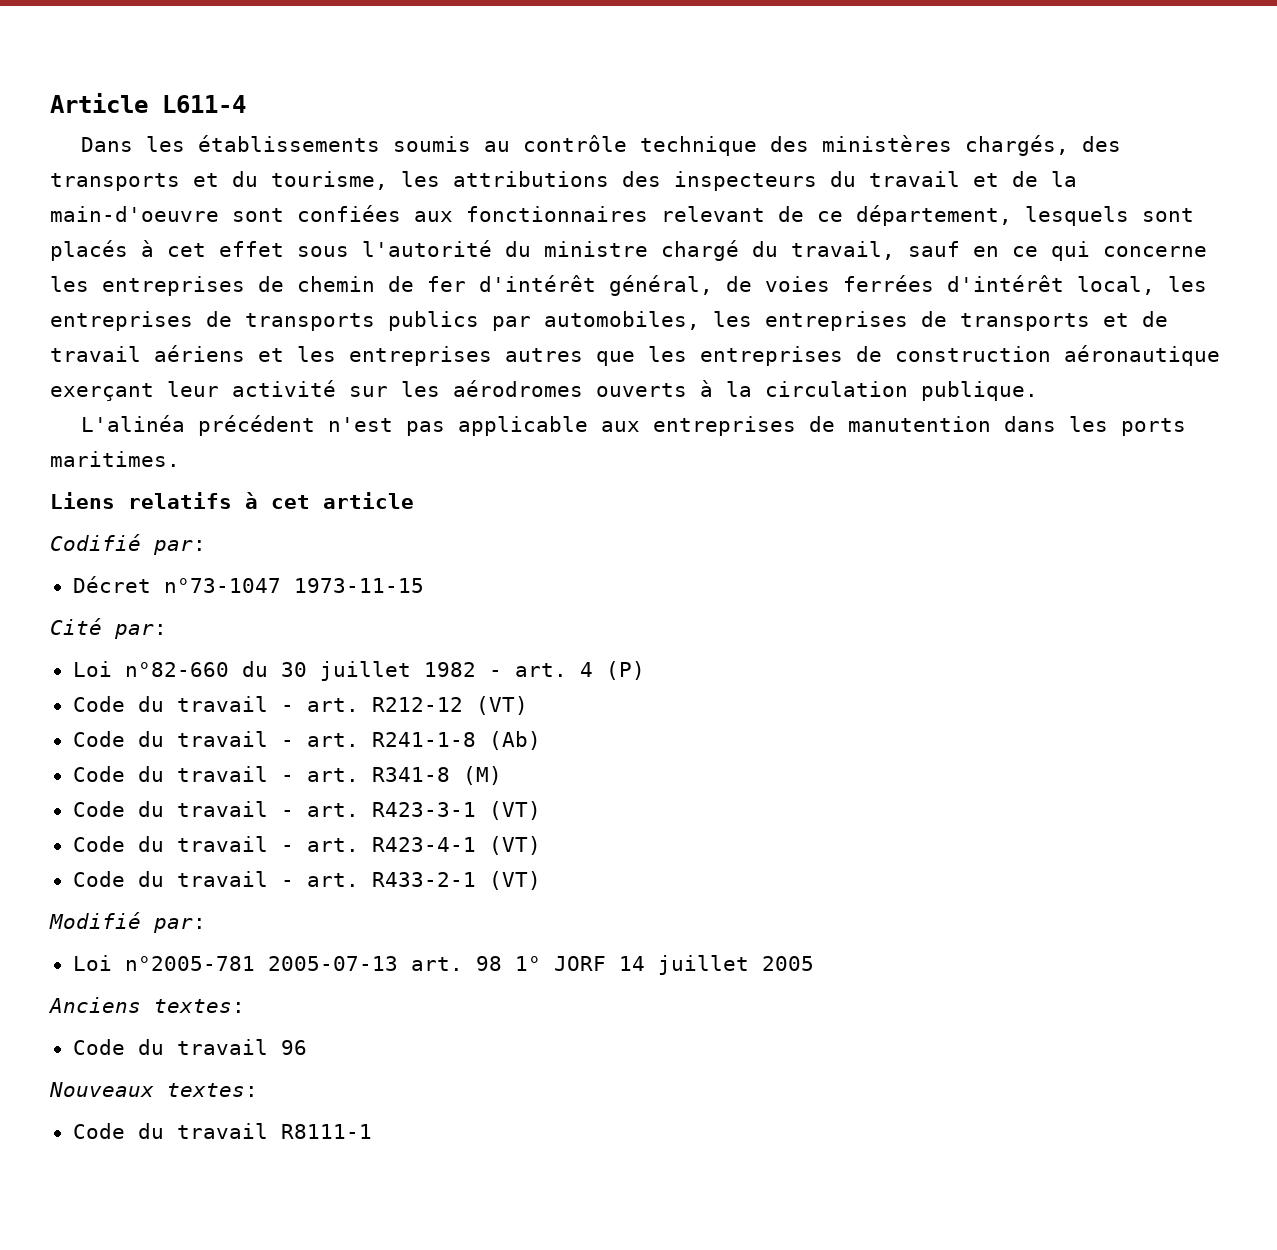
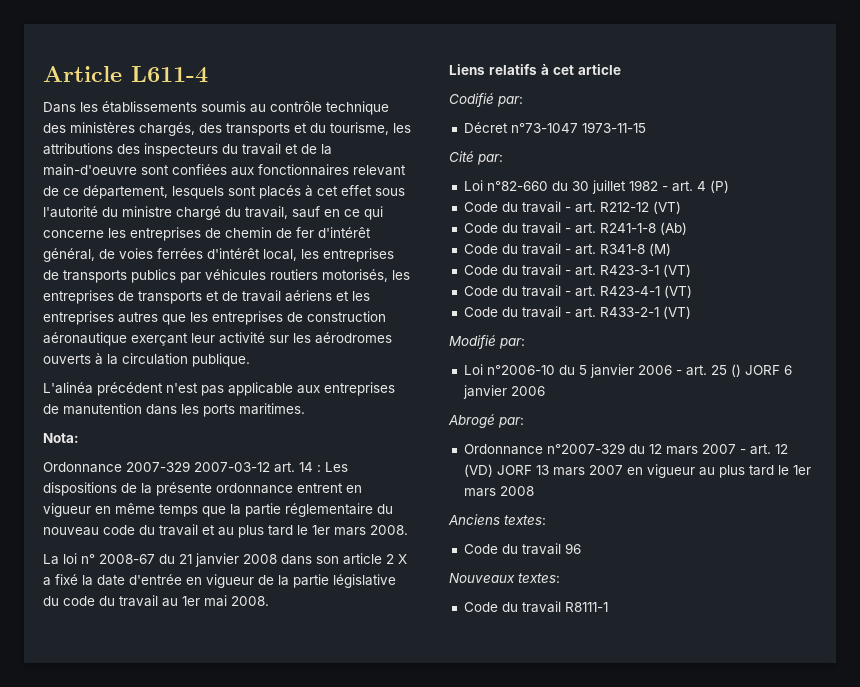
- Dans les établissements soumis au contrôle technique des ministères chargés, des transports et du tourisme, les attributions des inspecteurs du travail et de la main-d'oeuvre sont confiées aux fonctionnaires relevant de ce département, lesquels sont placés à cet effet sous l'autorité du ministre chargé du travail, sauf en ce qui concerne les entreprises de chemin de fer d'intérêt général, de voies ferrées d'intérêt local, les entreprises de transports publics par automobiles, les entreprises de transports et de travail aériens et les entreprises autres que les entreprises de construction aéronautique exerçant leur activité sur les aérodromes ouverts à la circulation publique.
+ Dans les établissements soumis au contrôle technique des ministères chargés, des transports et du tourisme, les attributions des inspecteurs du travail et de la main-d'oeuvre sont confiées aux fonctionnaires relevant de ce département, lesquels sont placés à cet effet sous l'autorité du ministre chargé du travail, sauf en ce qui concerne les entreprises de chemin de fer d'intérêt général, de voies ferrées d'intérêt local, les entreprises de transports publics par véhicules routiers motorisés, les entreprises de transports et de travail aériens et les entreprises autres que les entreprises de construction aéronautique exerçant leur activité sur les aérodromes ouverts à la circulation publique.
+ Nota:
+ Ordonnance 2007-329 2007-03-12 art. 14 : Les dispositions de la présente ordonnance entrent en vigueur en même temps que la partie réglementaire du nouveau code du travail et au plus tard le 1er mars 2008.
+ La loi n° 2008-67 du 21 janvier 2008 dans son article 2 X a fixé la date d'entrée en vigueur de la partie législative du code du travail au 1er mai 2008.
- Loi n°2005-781 2005-07-13 art. 98 1° JORF 14 juillet 2005
+ Loi n°2006-10 du 5 janvier 2006 - art. 25 () JORF 6 janvier 2006
+ Abrogé par:
+ Ordonnance n°2007-329 du 12 mars 2007 - art. 12 (VD) JORF 13 mars 2007 en vigueur au plus tard le 1er mars 2008

